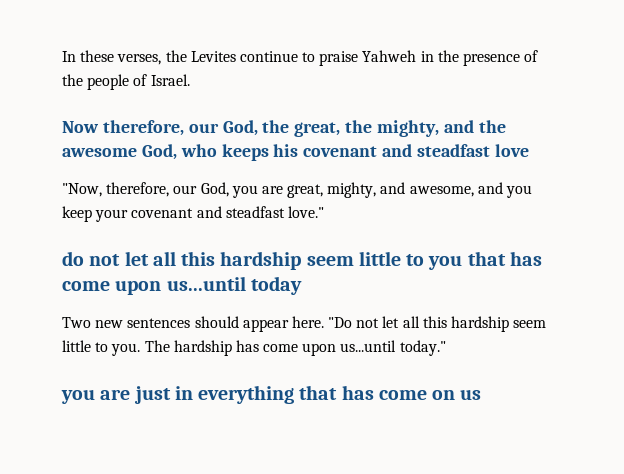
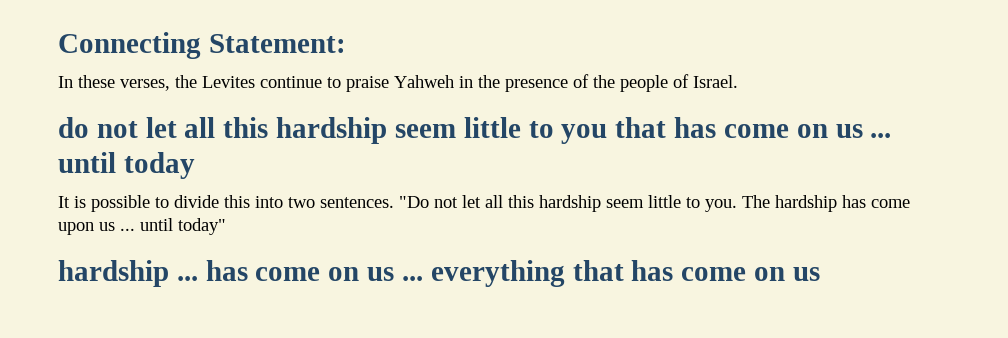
+ Connecting Statement:
- Now therefore, our God, the great, the mighty, and the awesome God, who keeps his covenant and steadfast love
- "Now, therefore, our God, you are great, mighty, and awesome, and you keep your covenant and steadfast love."
- do not let all this hardship seem little to you that has come upon us...until today
- Two new sentences should appear here.
+ do not let all this hardship seem little to you that has come on us ... until today
+ It is possible to divide this into two sentences.
- The hardship has come upon us...until today."
- you are just in everything that has come on us
+ The hardship has come upon us ... until today"
+ hardship ... has come on us ... everything that has come on us

